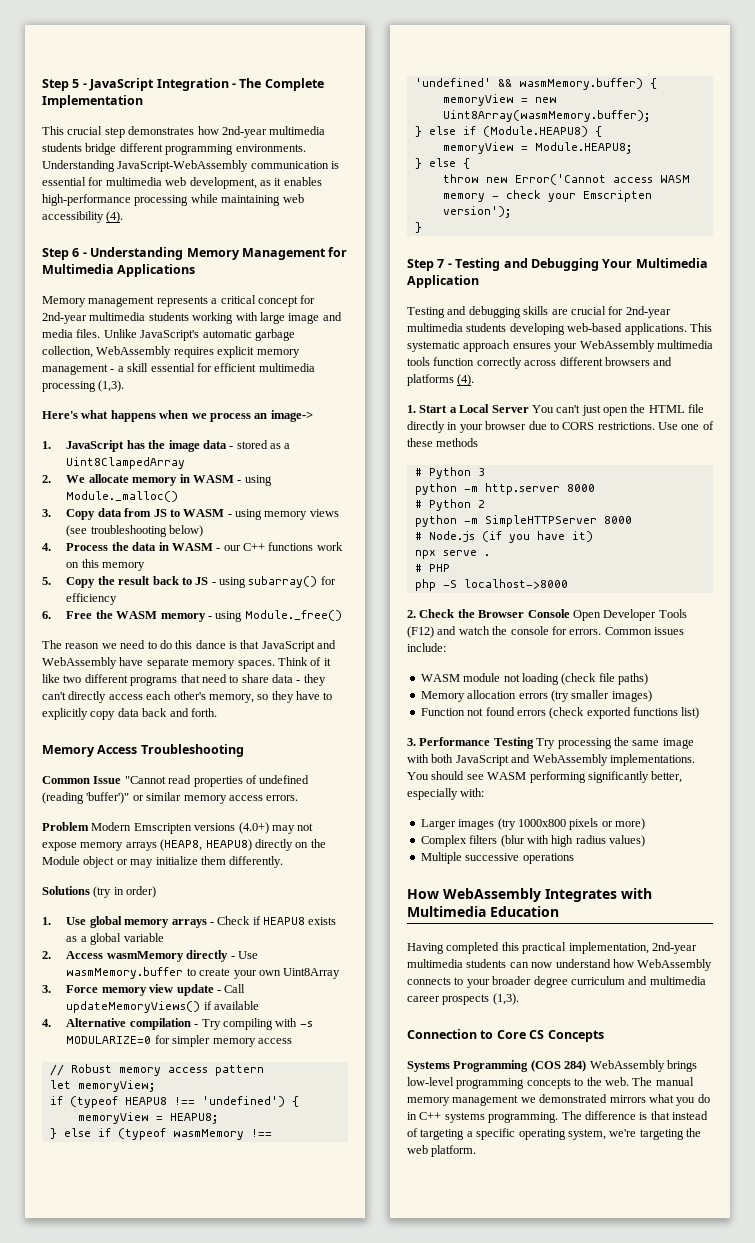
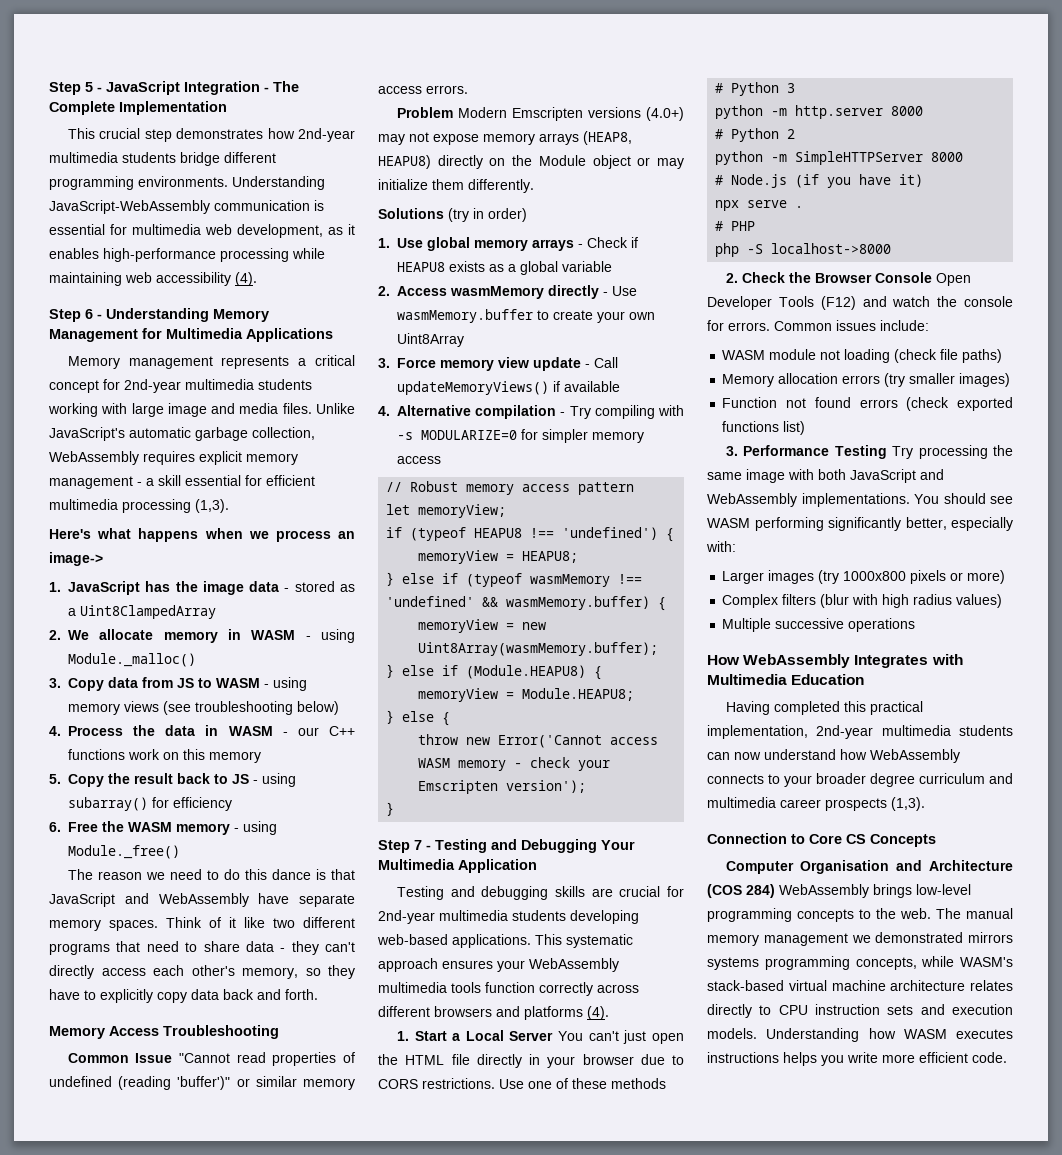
- Systems Programming (COS 284) WebAssembly brings low-level programming concepts to the web.
+ Computer Organisation and Architecture (COS 284) WebAssembly brings low-level programming concepts to the web.
- The manual memory management we demonstrated mirrors what you do in C++ systems programming. The difference is that instead of targeting a specific operating system, we're targeting the web platform.
+ The manual memory management we demonstrated mirrors systems programming concepts, while WASM's stack-based virtual machine architecture relates directly to CPU instruction sets and execution models. Understanding how WASM executes instructions helps you write more efficient code.

